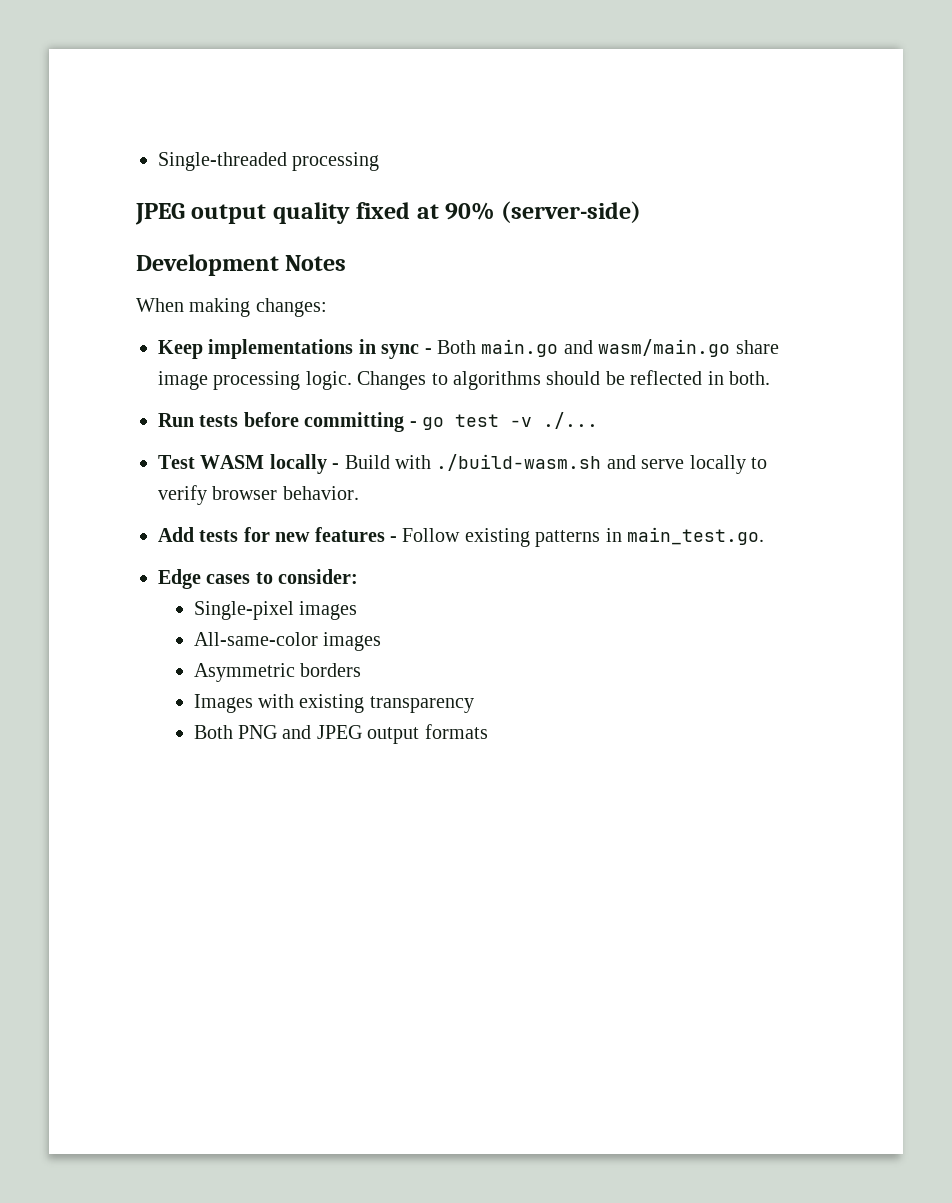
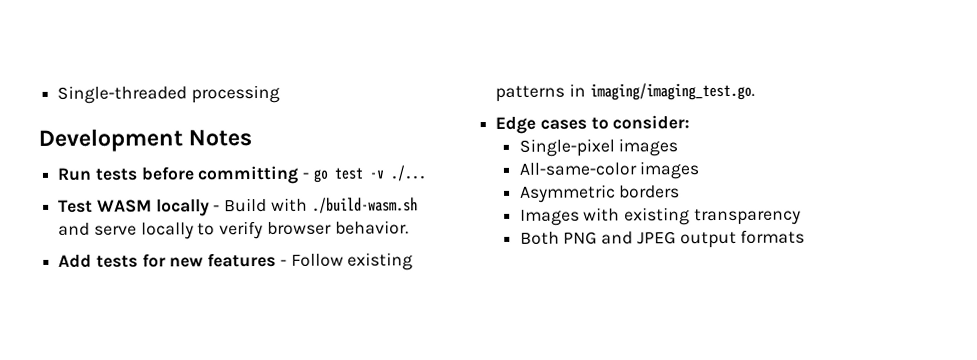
- JPEG output quality fixed at 90% (server-side)
  Development Notes
- When making changes:
- Keep implementations in sync - Both main.go and wasm/main.go share image processing logic. Changes to algorithms should be reflected in both.
- Add tests for new features - Follow existing patterns in main_test.go.
+ Add tests for new features - Follow existing patterns in imaging/imaging_test.go.

